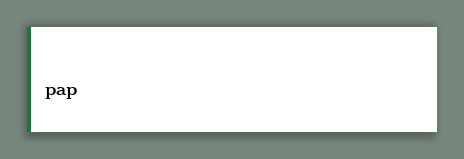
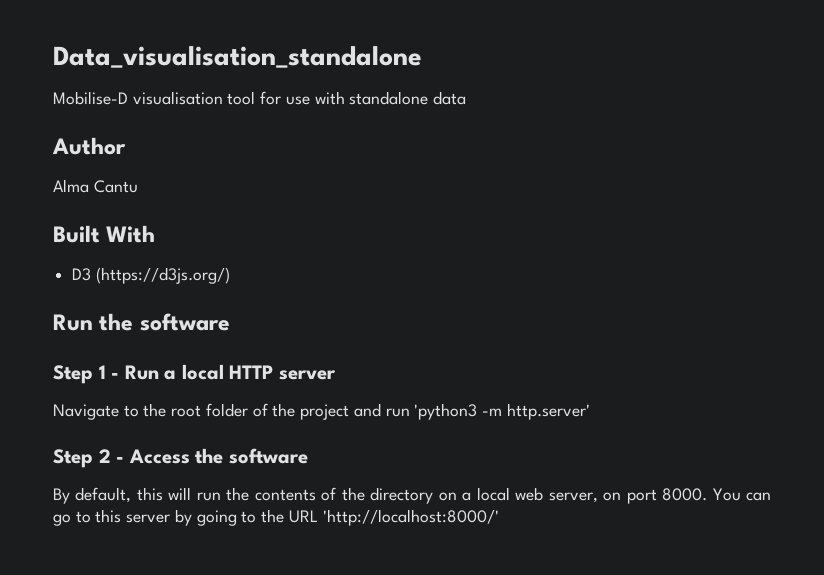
- pap
+ Data_visualisation_standalone
+ Mobilise-D visualisation tool for use with standalone data
+ Author
+ Alma Cantu
+ Built With
+ D3 (https://d3js.org/)
+ Run the software
+ Step 1 - Run a local HTTP server
+ Navigate to the root folder of the project and run 'python3 -m http.server'
+ Step 2 - Access the software
+ By default, this will run the contents of the directory on a local web server, on port 8000. You can go to this server by going to the URL 'http://localhost:8000/'

